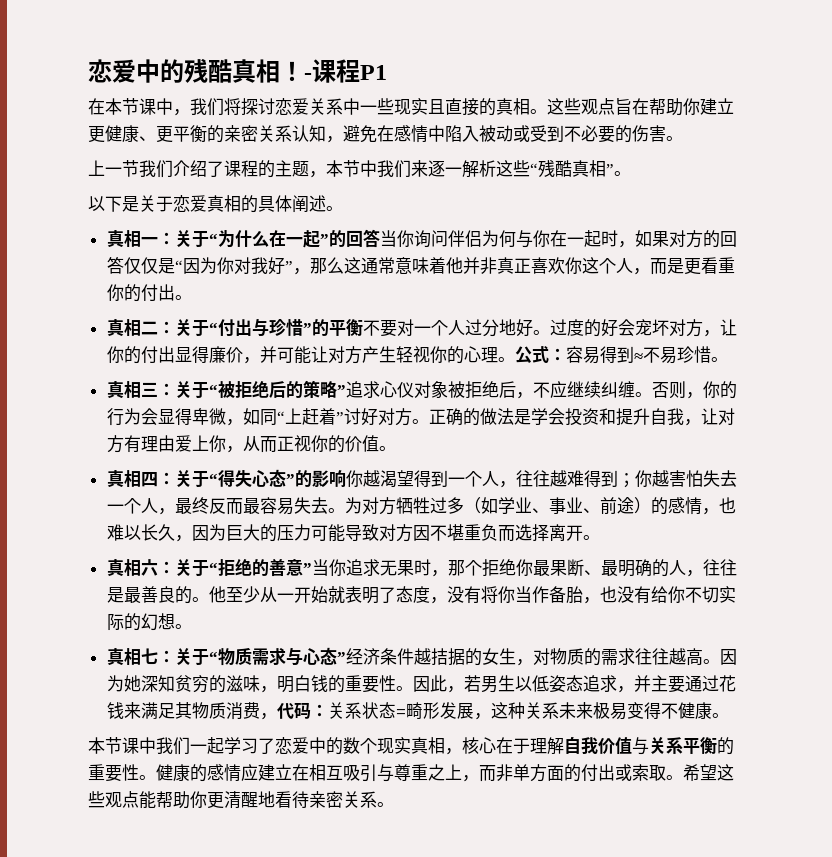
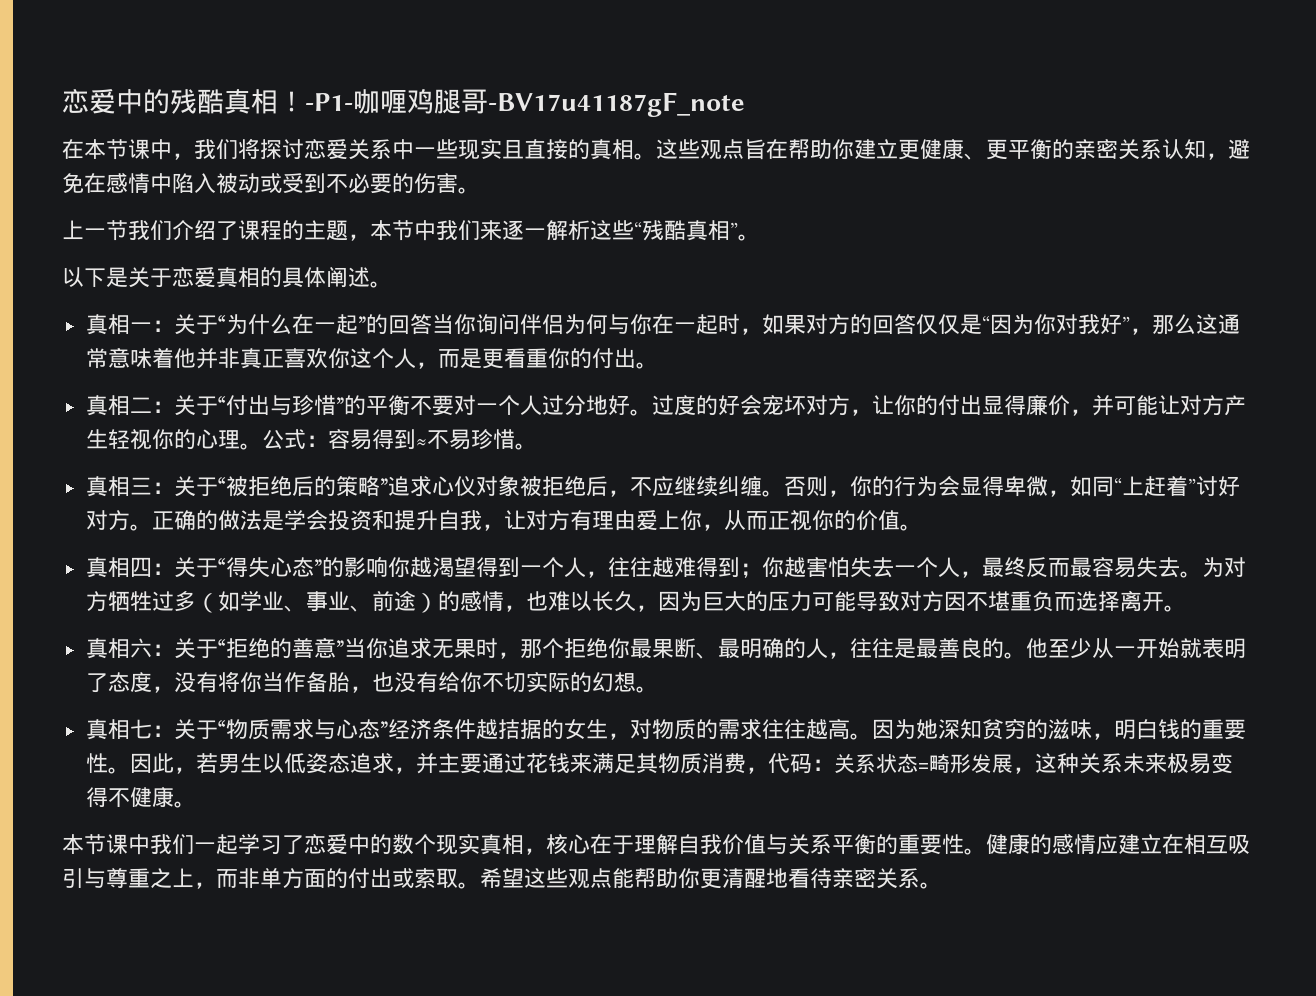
- -课程P1
+ -P1-咖喱鸡腿哥-BV17u41187gF_note

